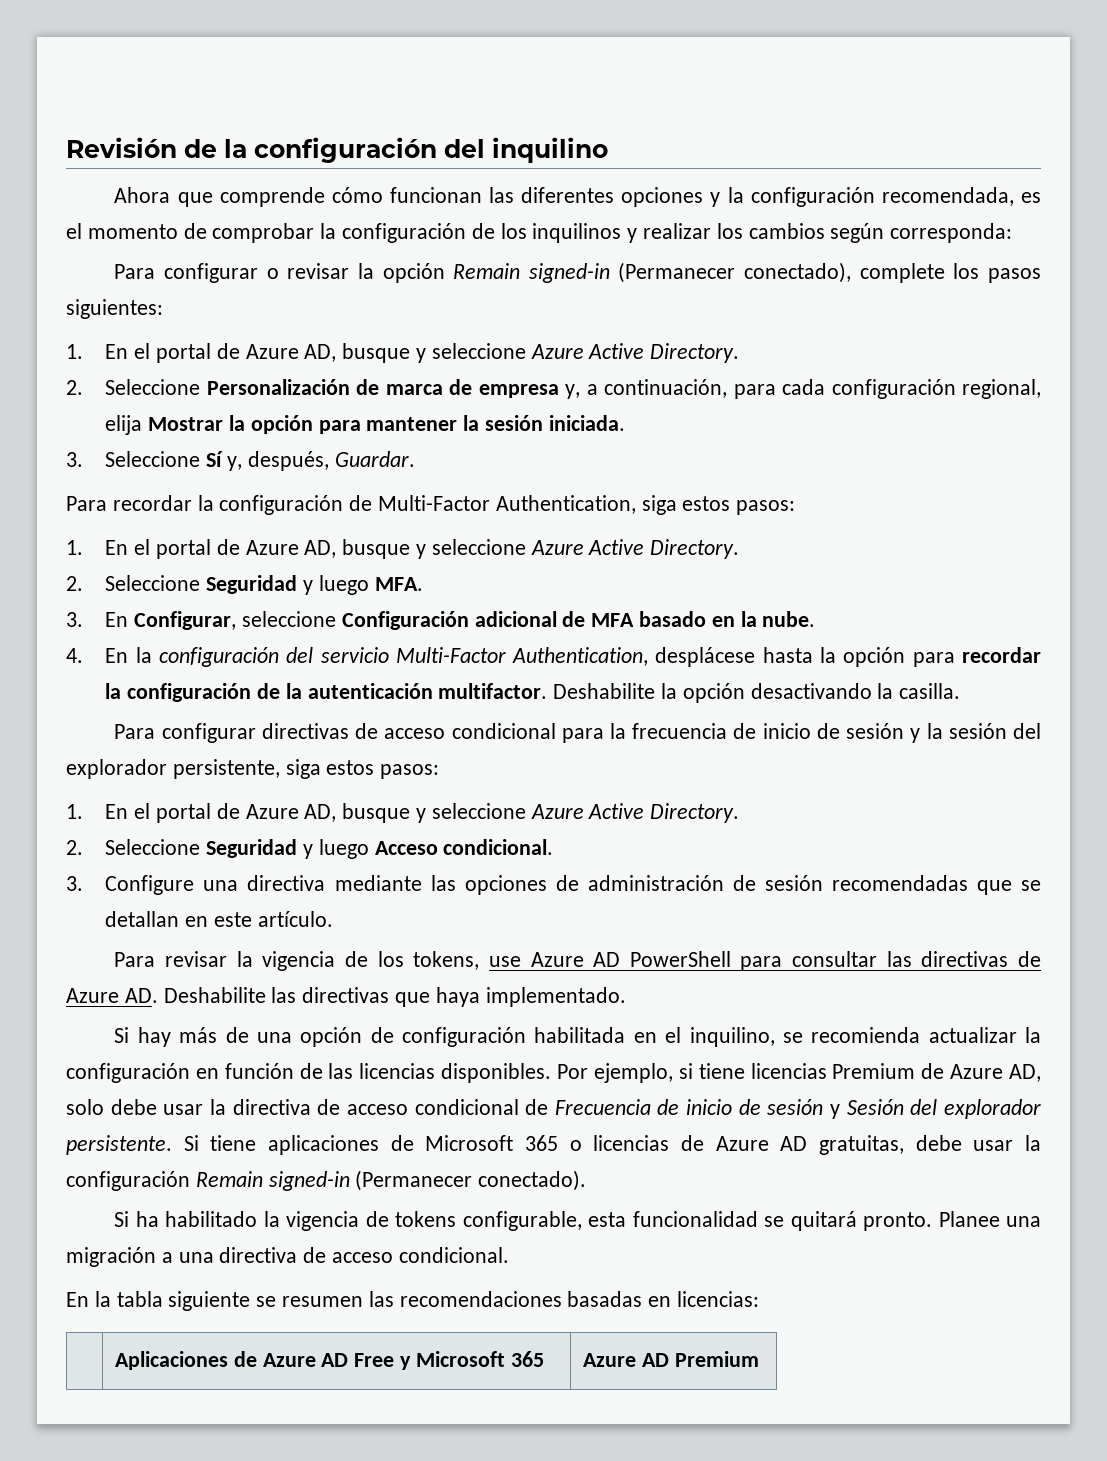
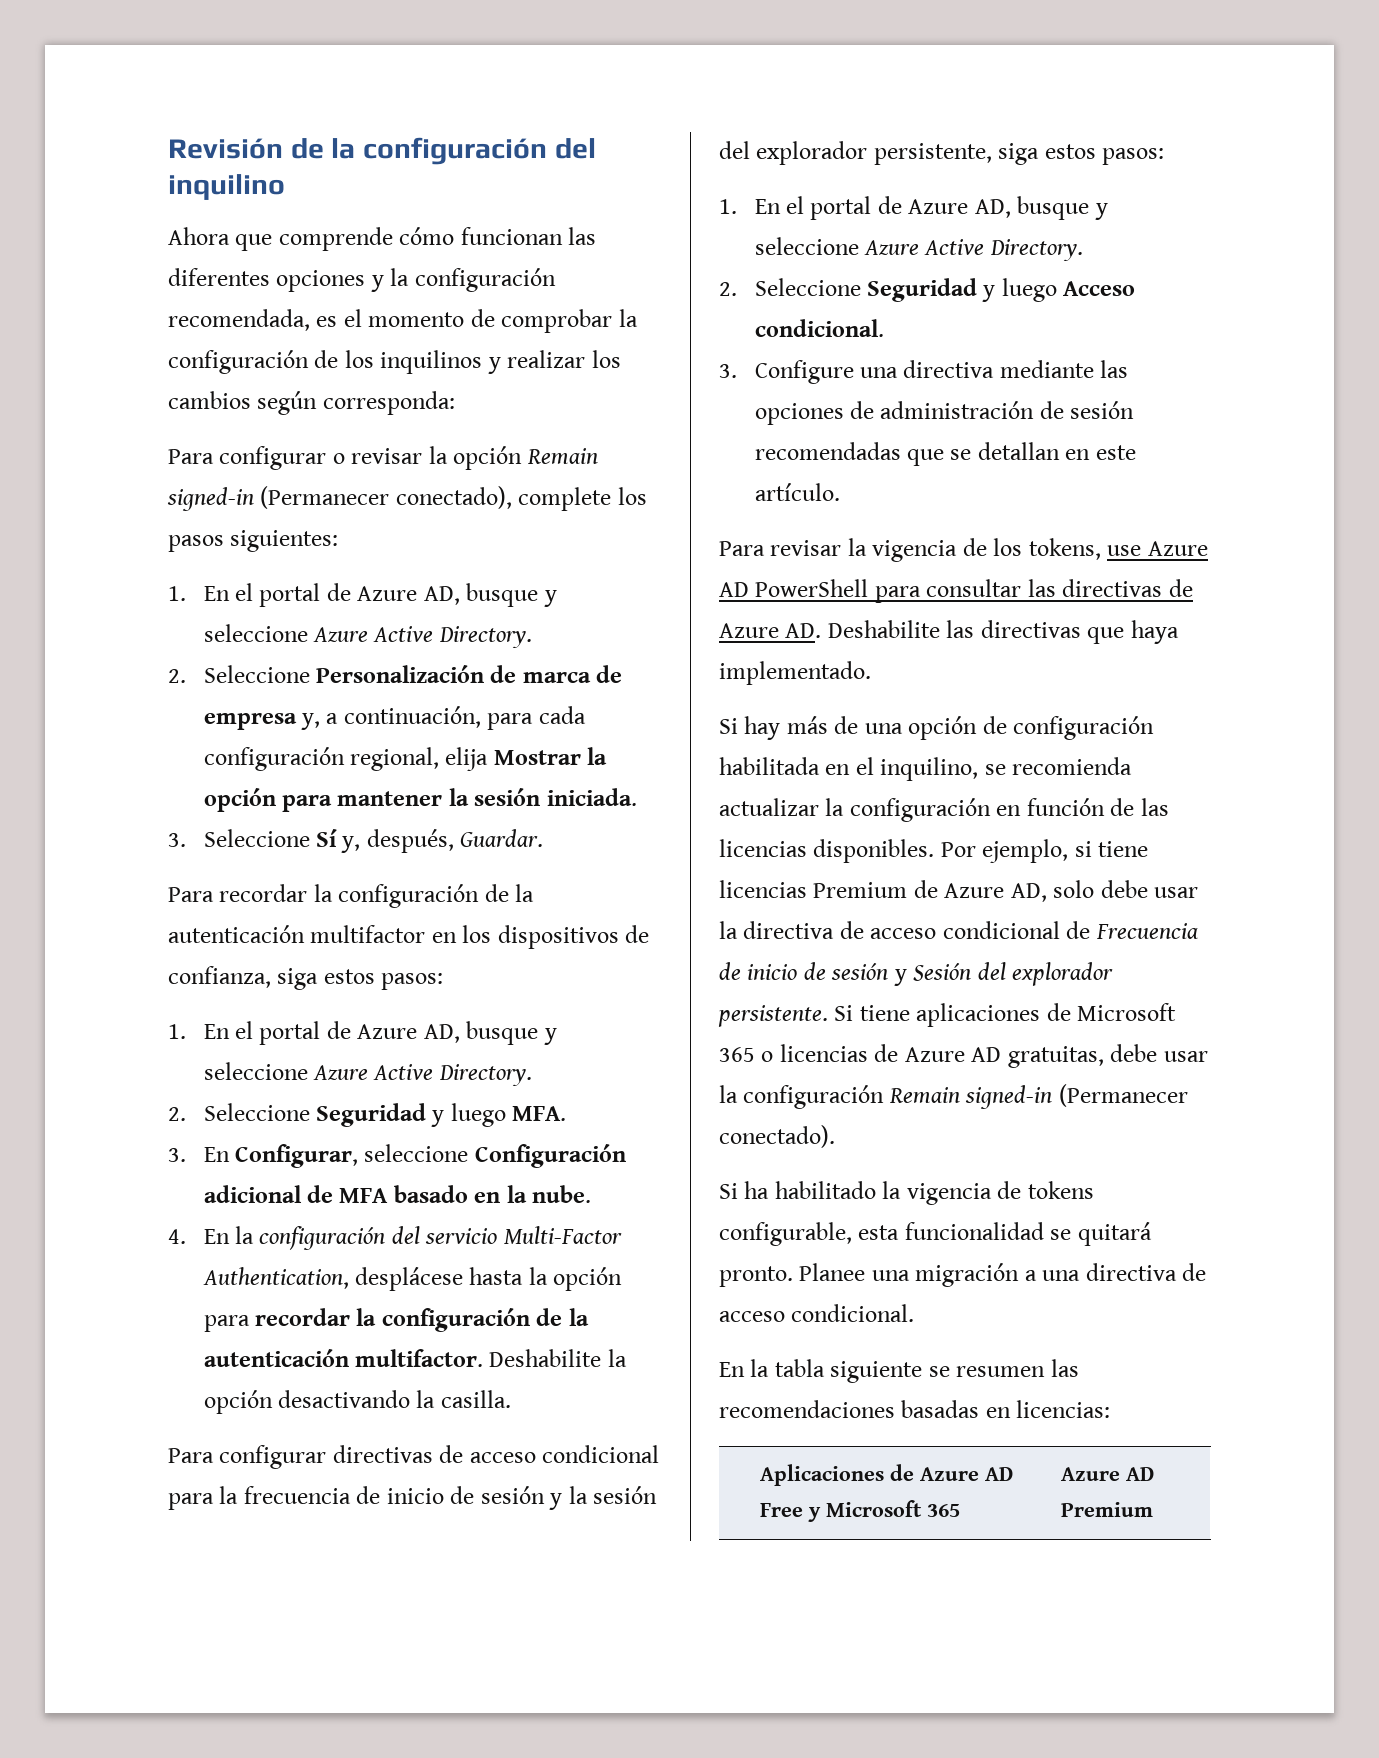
- Para recordar la configuración de Multi-Factor Authentication, siga estos pasos:
+ Para recordar la configuración de la autenticación multifactor en los dispositivos de confianza, siga estos pasos:

